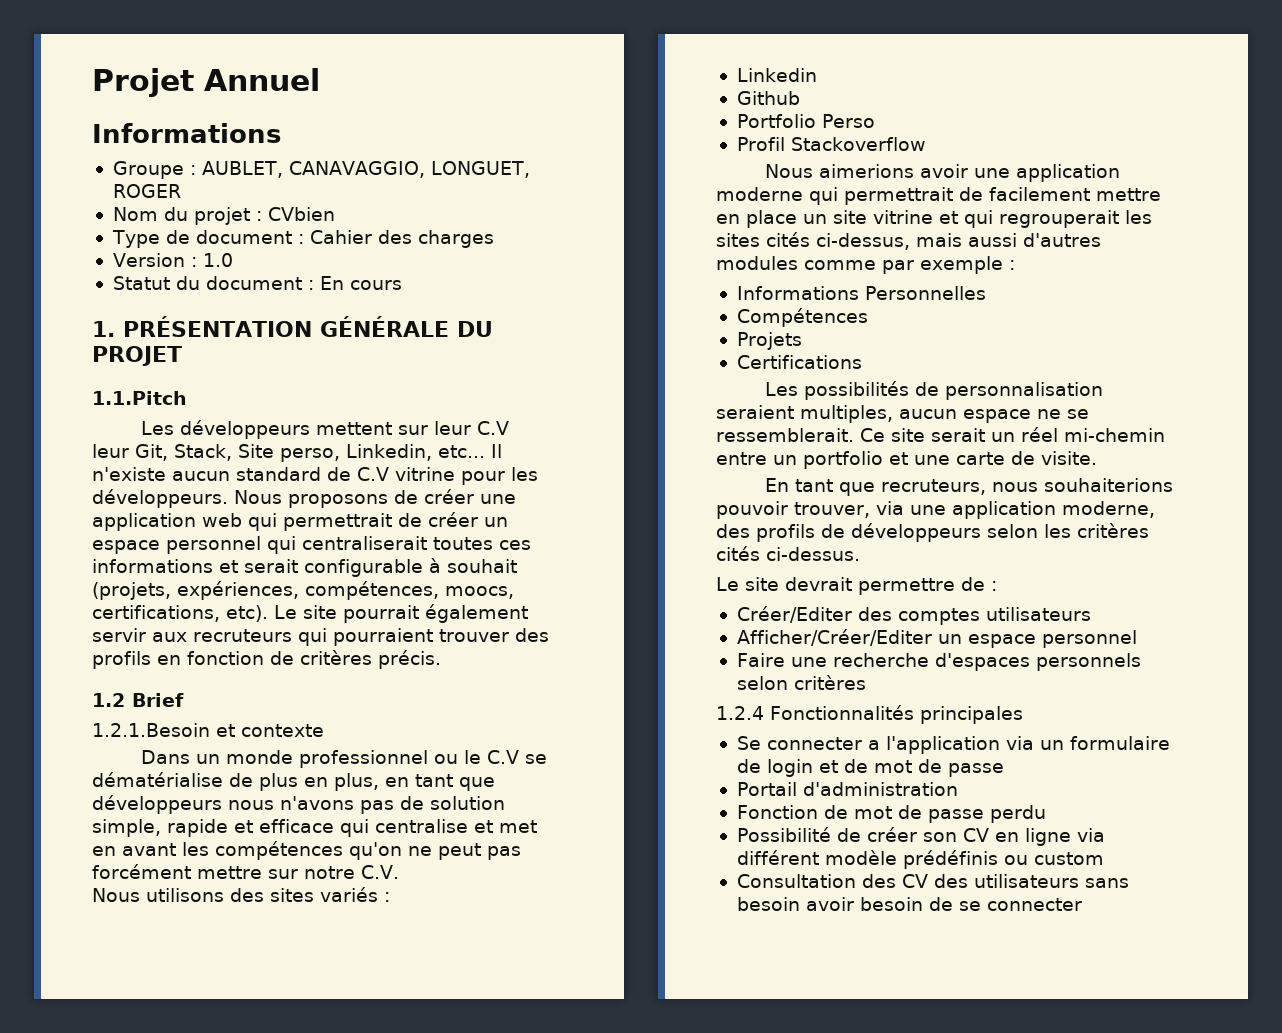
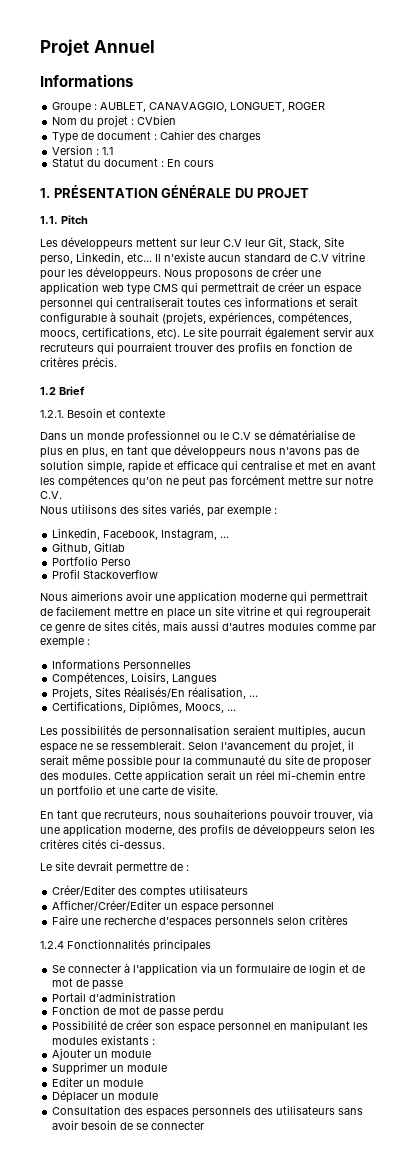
- Version : 1.0
+ Version : 1.1
- 1.1.Pitch
+ 1.1. Pitch
- Nous proposons de créer une application web qui permettrait de créer un espace personnel qui centraliserait toutes ces informations et serait configurable à souhait (projets, expériences, compétences, moocs, certifications, etc).
+ Nous proposons de créer une application web type CMS qui permettrait de créer un espace personnel qui centraliserait toutes ces informations et serait configurable à souhait (projets, expériences, compétences, moocs, certifications, etc).
- 1.2.1.Besoin et contexte
+ 1.2.1. Besoin et contexte
- Nous utilisons des sites variés :
- Linkedin
- Github
+ Nous utilisons des sites variés, par exemple :
+ Linkedin, Facebook, Instagram, ...
+ Github, Gitlab
- Nous aimerions avoir une application moderne qui permettrait de facilement mettre en place un site vitrine et qui regrouperait les sites cités ci-dessus, mais aussi d'autres modules comme par exemple :
+ Nous aimerions avoir une application moderne qui permettrait de facilement mettre en place un site vitrine et qui regrouperait ce genre de sites cités, mais aussi d'autres modules comme par exemple :
- Compétences
- Projets
- Certifications
+ Compétences, Loisirs, Langues
+ Projets, Sites Réalisés/En réalisation, ...
+ Certifications, Diplômes, Moocs, ...
- Ce site serait un réel mi-chemin entre un portfolio et une carte de visite.
+ Selon l'avancement du projet, il serait même possible pour la communauté du site de proposer des modules. Cette application serait un réel mi-chemin entre un portfolio et une carte de visite.
- Se connecter a l'application via un formulaire de login et de mot de passe
+ Se connecter à l'application via un formulaire de login et de mot de passe
- Possibilité de créer son CV en ligne via différent modèle prédéfinis ou custom
+ Possibilité de créer son espace personnel en manipulant les modules existants :
+ Ajouter un module
+ Supprimer un module
+ Editer un module
+ Déplacer un module
- Consultation des CV des utilisateurs sans besoin avoir besoin de se connecter
+ Consultation des espaces personnels des utilisateurs sans avoir besoin de se connecter

